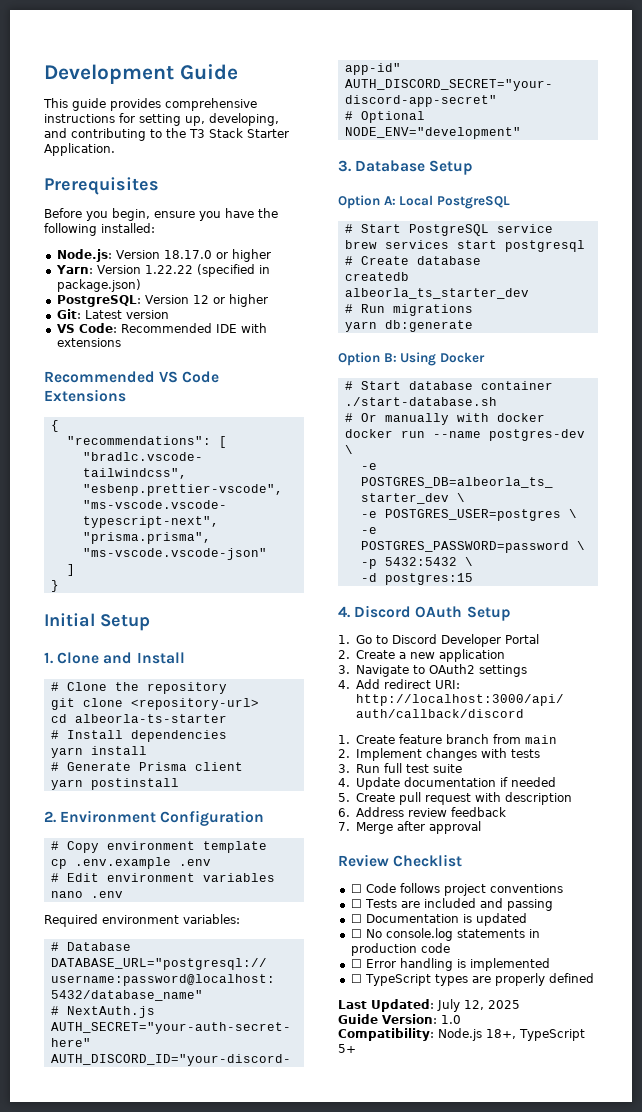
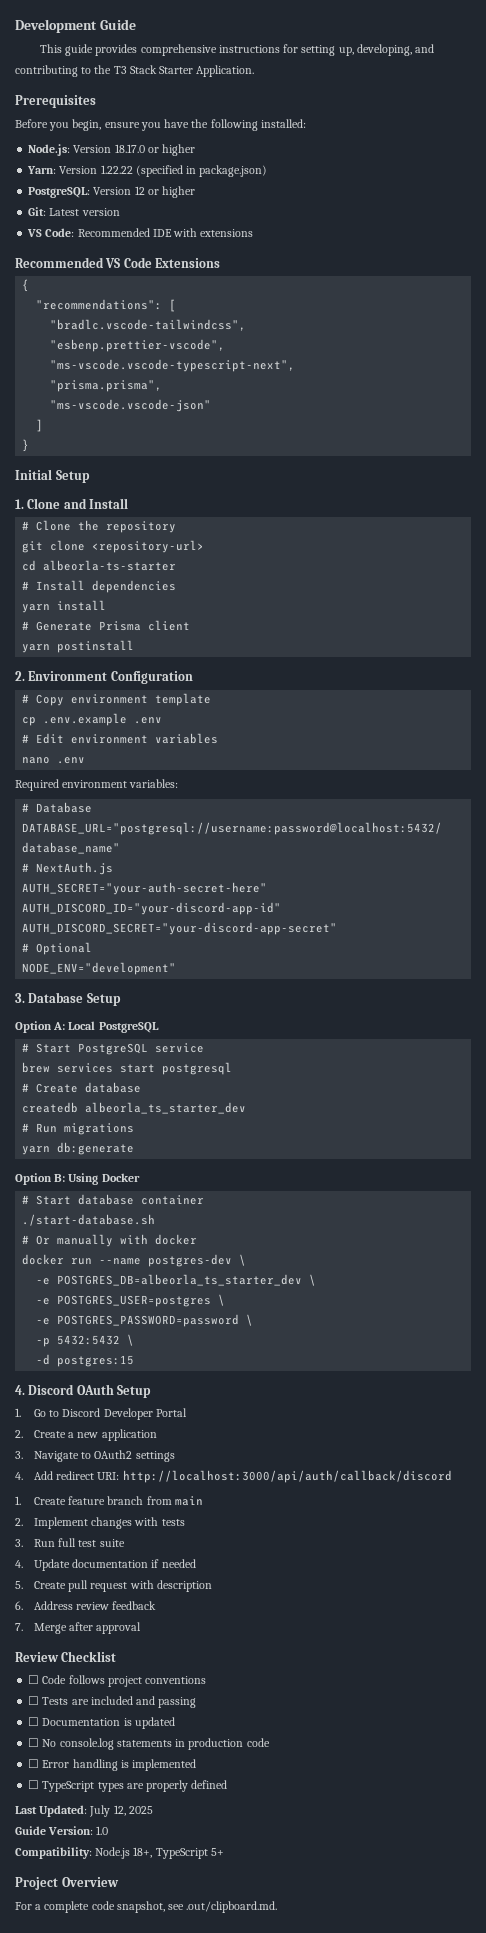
+ Project Overview
+ For a complete code snapshot, see .out/clipboard.md.

